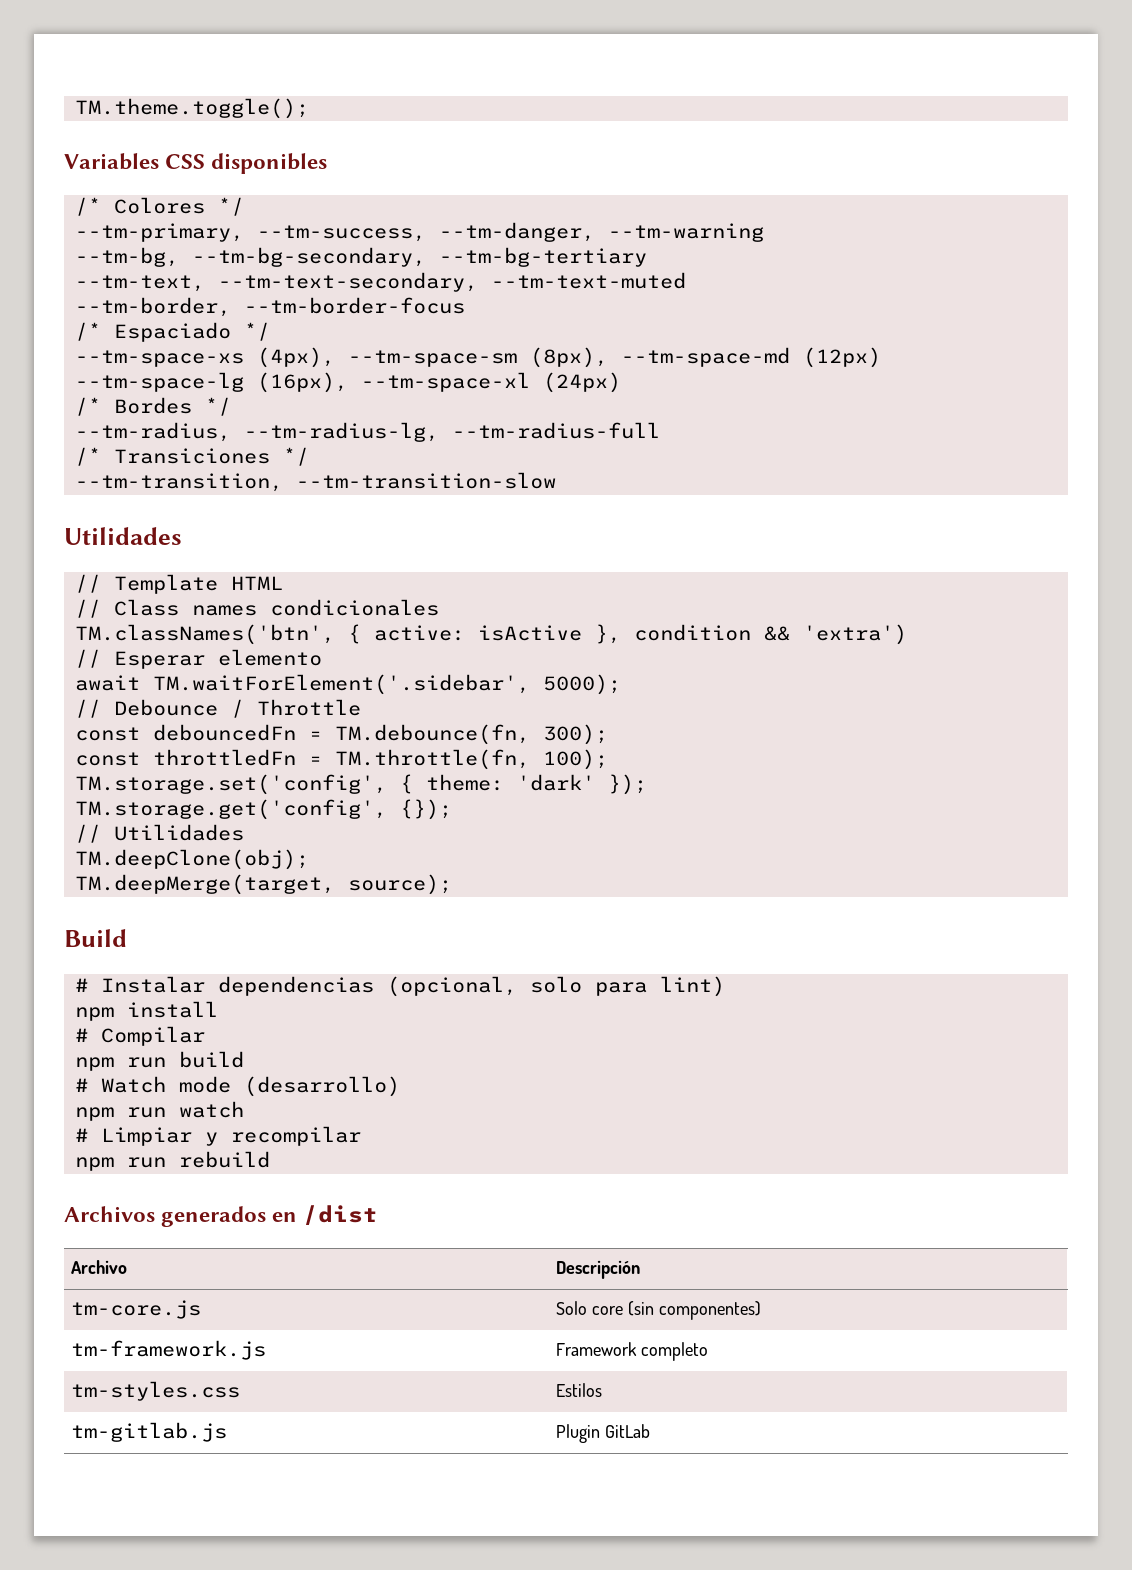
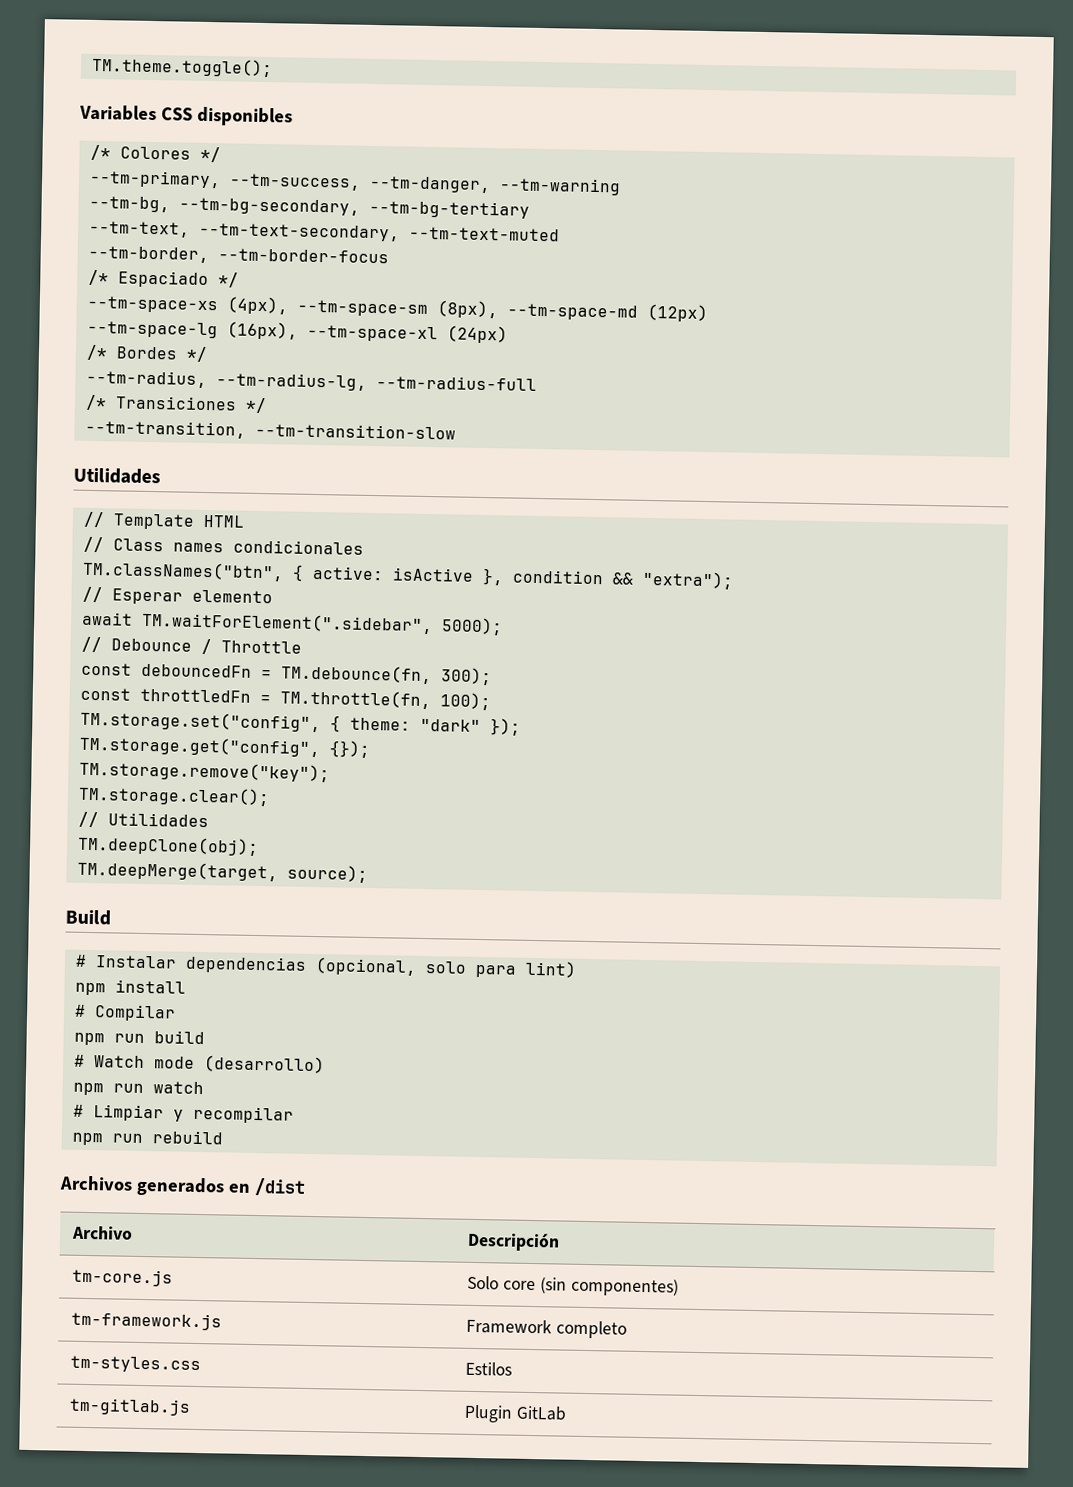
- TM.classNames('btn', { active: isActive }, condition && 'extra')
+ TM.classNames("btn", { active: isActive }, condition && "extra");
- await TM.waitForElement('.sidebar', 5000);
+ await TM.waitForElement(".sidebar", 5000);
- TM.storage.set('config', { theme: 'dark' });
+ TM.storage.set("config", { theme: "dark" });
- TM.storage.get('config', {});
+ TM.storage.get("config", {});
+ TM.storage.remove("key");
+ TM.storage.clear();

